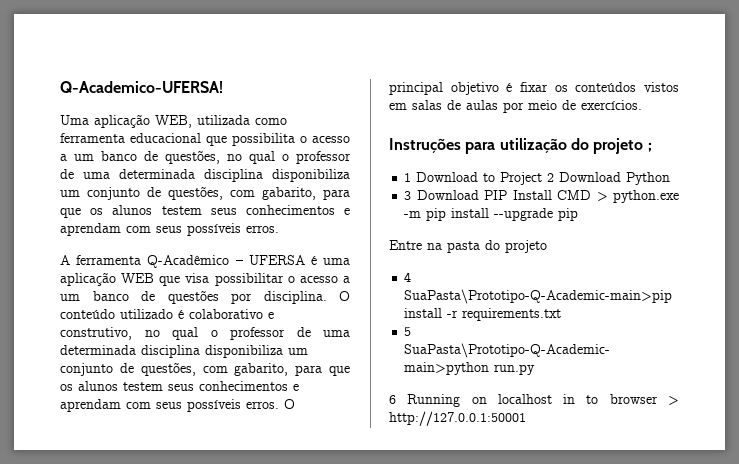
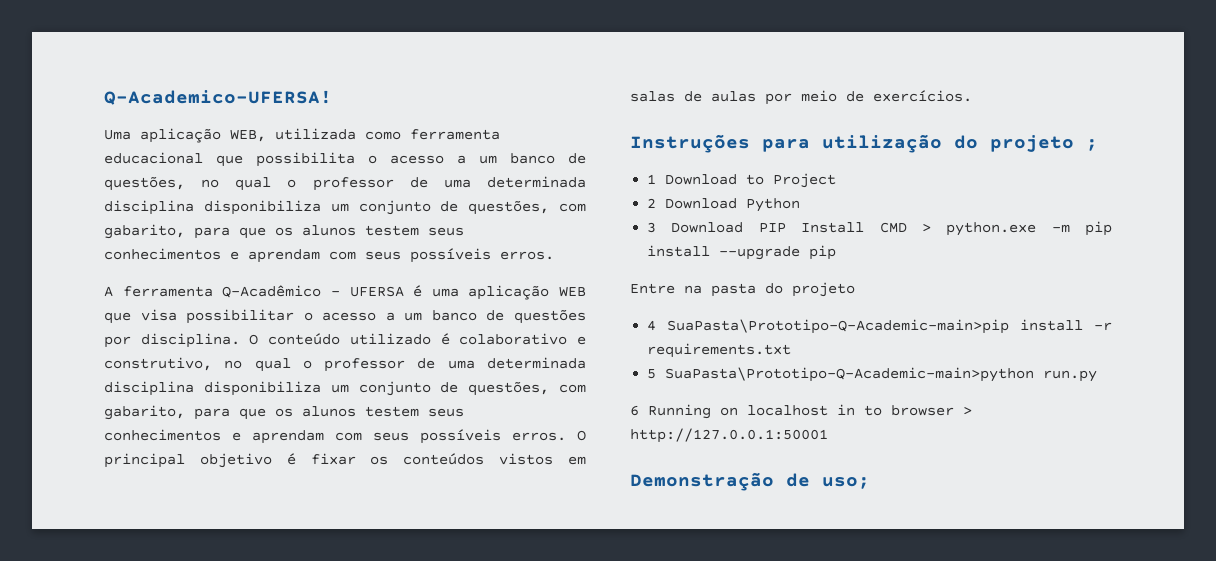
- 1 Download to Project 2 Download Python
+ 1 Download to Project
+ 2 Download Python
+ Demonstração de uso;

